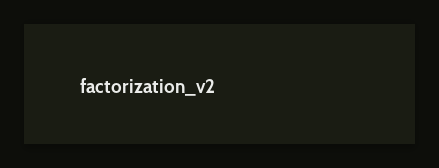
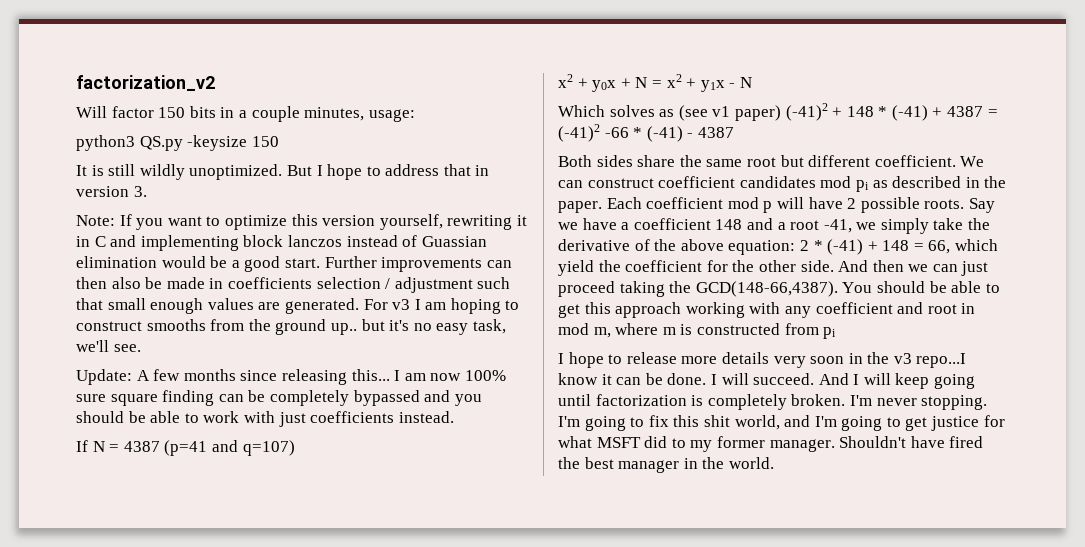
+ Will factor 150 bits in a couple minutes, usage:
+ python3 QS.py -keysize 150
+ It is still wildly unoptimized. But I hope to address that in version 3.
+ Note: If you want to optimize this version yourself, rewriting it in C and implementing block lanczos instead of Guassian elimination would be a good start. Further improvements can then also be made in coefficients selection / adjustment such that small enough values are generated. For v3 I am hoping to construct smooths from the ground up.. but it's no easy task, we'll see.
+ Update: A few months since releasing this... I am now 100% sure square finding can be completely bypassed and you should be able to work with just coefficients instead.
+ If N = 4387 (p=41 and q=107)
+ x2 + y0x + N = x2 + y1x - N
+ Which solves as (see v1 paper) (-41)2 + 148 * (-41) + 4387 = (-41)2 -66 * (-41) - 4387
+ Both sides share the same root but different coefficient. We can construct coefficient candidates mod pi as described in the paper. Each coefficient mod p will have 2 possible roots. Say we have a coefficient 148 and a root -41, we simply take the derivative of the above equation: 2 * (-41) + 148 = 66, which yield the coefficient for the other side. And then we can just proceed taking the GCD(148-66,4387). You should be able to get this approach working with any coefficient and root in mod m, where m is constructed from pi
+ I hope to release more details very soon in the v3 repo...I know it can be done. I will succeed. And I will keep going until factorization is completely broken. I'm never stopping. I'm going to fix this shit world, and I'm going to get justice for what MSFT did to my former manager. Shouldn't have fired the best manager in the world.

